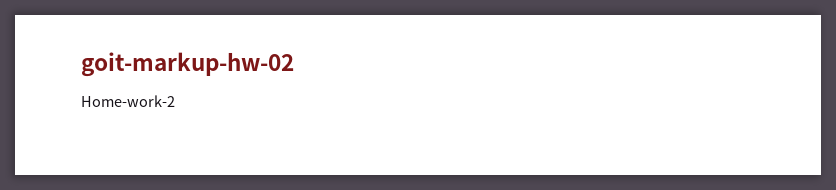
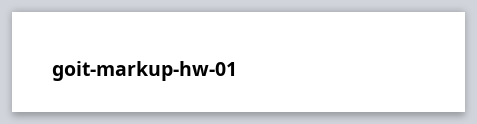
- goit-markup-hw-02
- Home-work-2
+ goit-markup-hw-01

